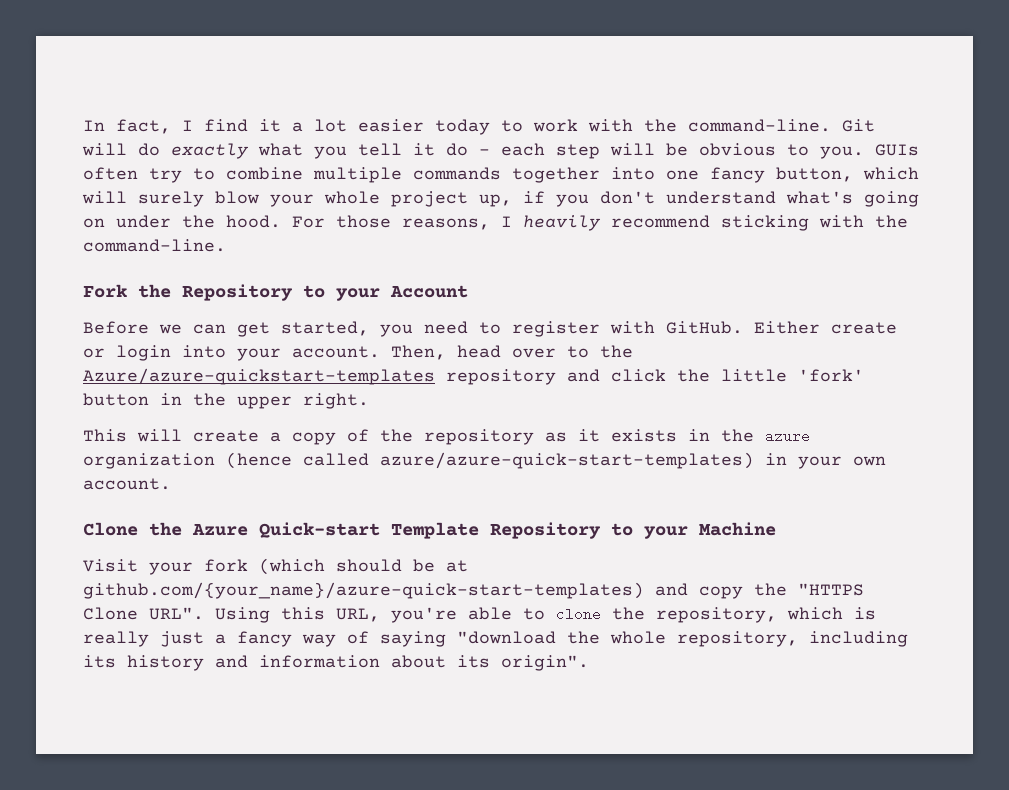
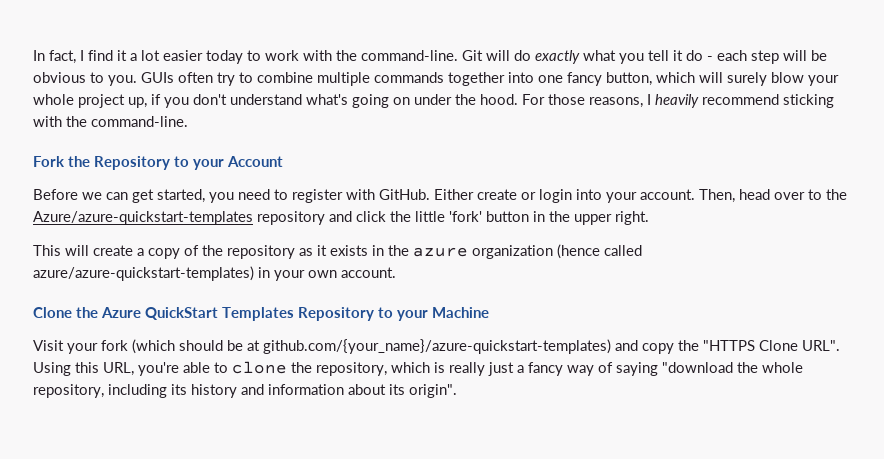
- This will create a copy of the repository as it exists in the azure organization (hence called azure/azure-quick-start-templates) in your own account.
+ This will create a copy of the repository as it exists in the azure organization (hence called azure/azure-quickstart-templates) in your own account.
- Clone the Azure Quick-start Template Repository to your Machine
+ Clone the Azure QuickStart Templates Repository to your Machine
- Visit your fork (which should be at github.com/{your_name}/azure-quick-start-templates) and copy the "HTTPS Clone URL".
+ Visit your fork (which should be at github.com/{your_name}/azure-quickstart-templates) and copy the "HTTPS Clone URL".

